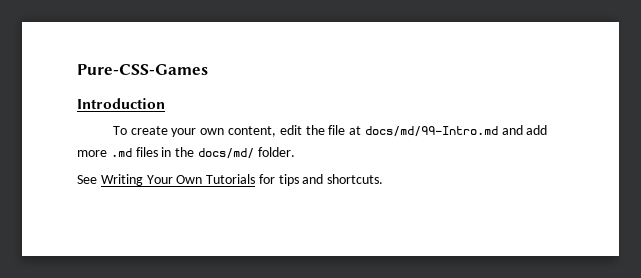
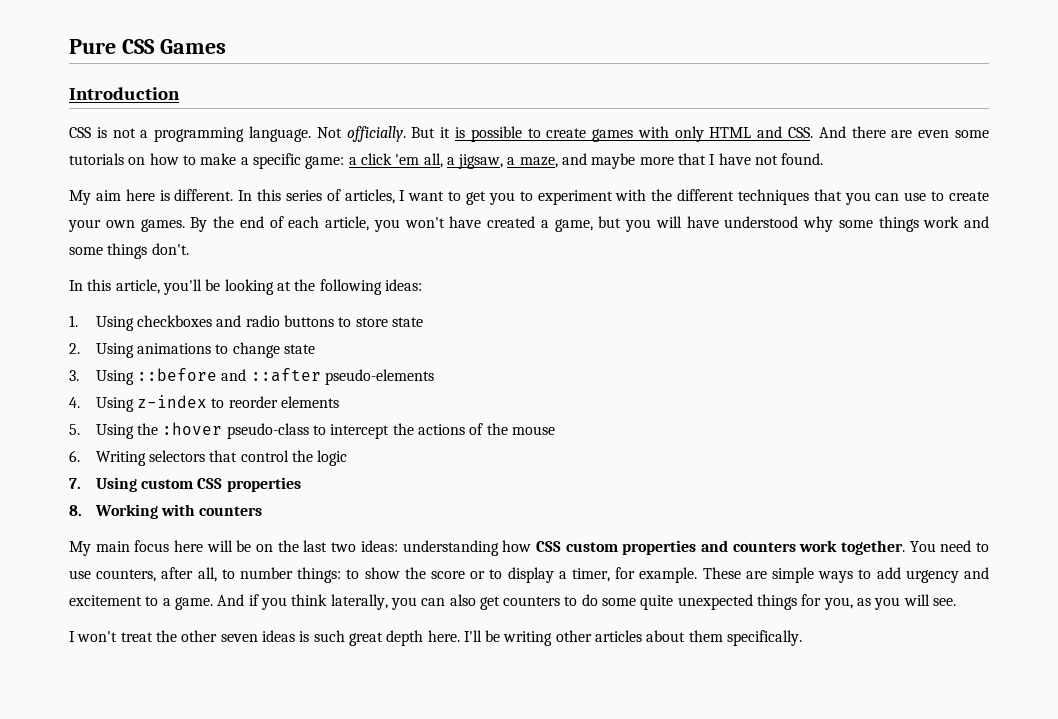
- Pure-CSS-Games
+ Pure CSS Games
  Introduction
- To create your own content, edit the file at docs/md/99-Intro.md and add more .md files in the docs/md/ folder.
- See Writing Your Own Tutorials for tips and shortcuts.
+ CSS is not a programming language. Not officially. But it is possible to create games with only HTML and CSS. And there are even some tutorials on how to make a specific game: a click 'em all, a jigsaw, a maze, and maybe more that I have not found.
+ My aim here is different. In this series of articles, I want to get you to experiment with the different techniques that you can use to create your own games. By the end of each article, you won't have created a game, but you will have understood why some things work and some things don't.
+ In this article, you'll be looking at the following ideas:
+ 1. Using checkboxes and radio buttons to store state
+ 2. Using animations to change state
+ 3. Using ::before and ::after pseudo-elements
+ 4. Using z-index to reorder elements
+ 5. Using the :hover pseudo-class to intercept the actions of the mouse
+ 6. Writing selectors that control the logic
+ 7. Using custom CSS properties
+ 8. Working with counters
+ My main focus here will be on the last two ideas: understanding how CSS custom properties and counters work together. You need to use counters, after all, to number things: to show the score or to display a timer, for example. These are simple ways to add urgency and excitement to a game. And if you think laterally, you can also get counters to do some quite unexpected things for you, as you will see.
+ I won't treat the other seven ideas is such great depth here. I'll be writing other articles about them specifically.

